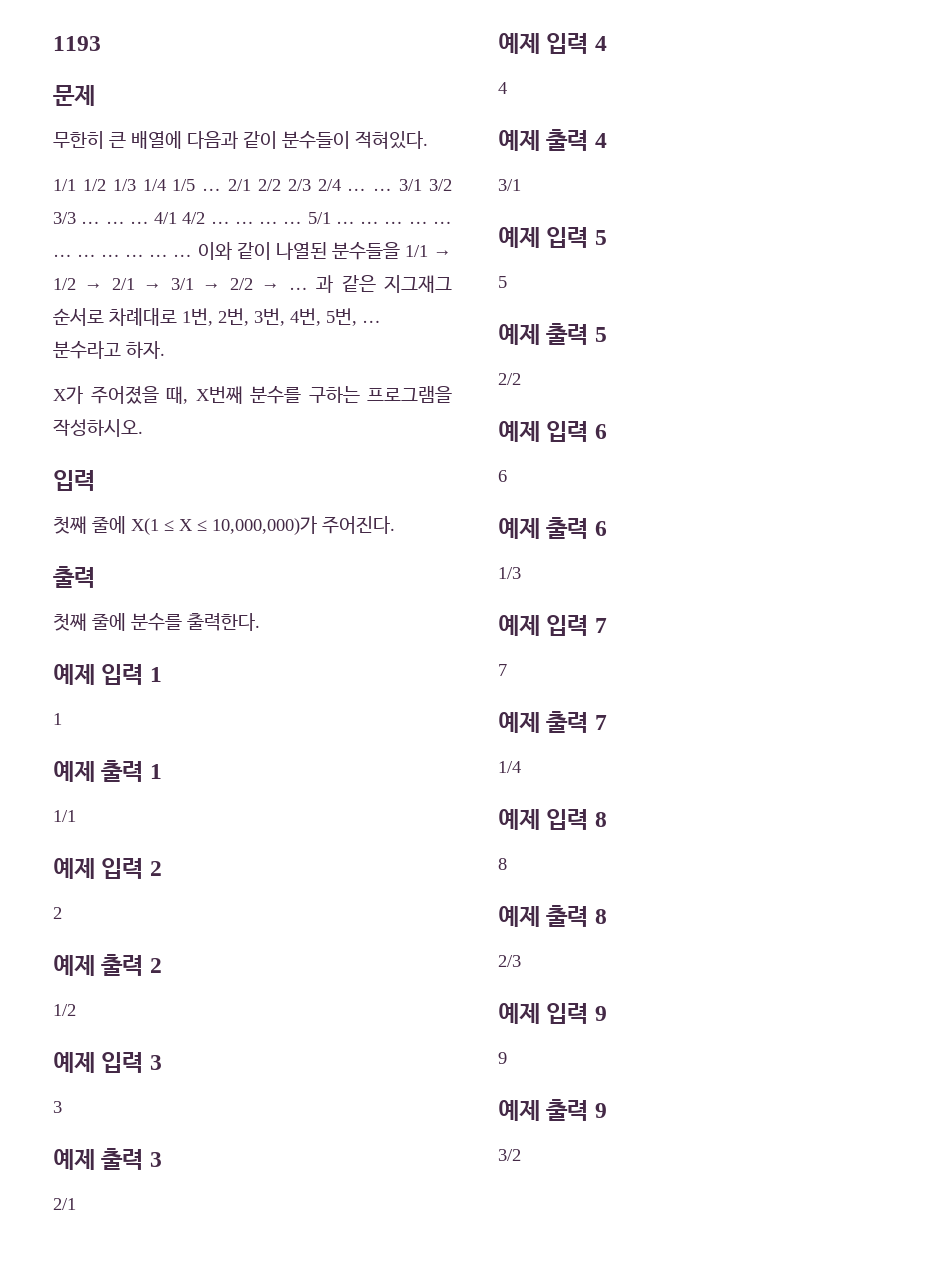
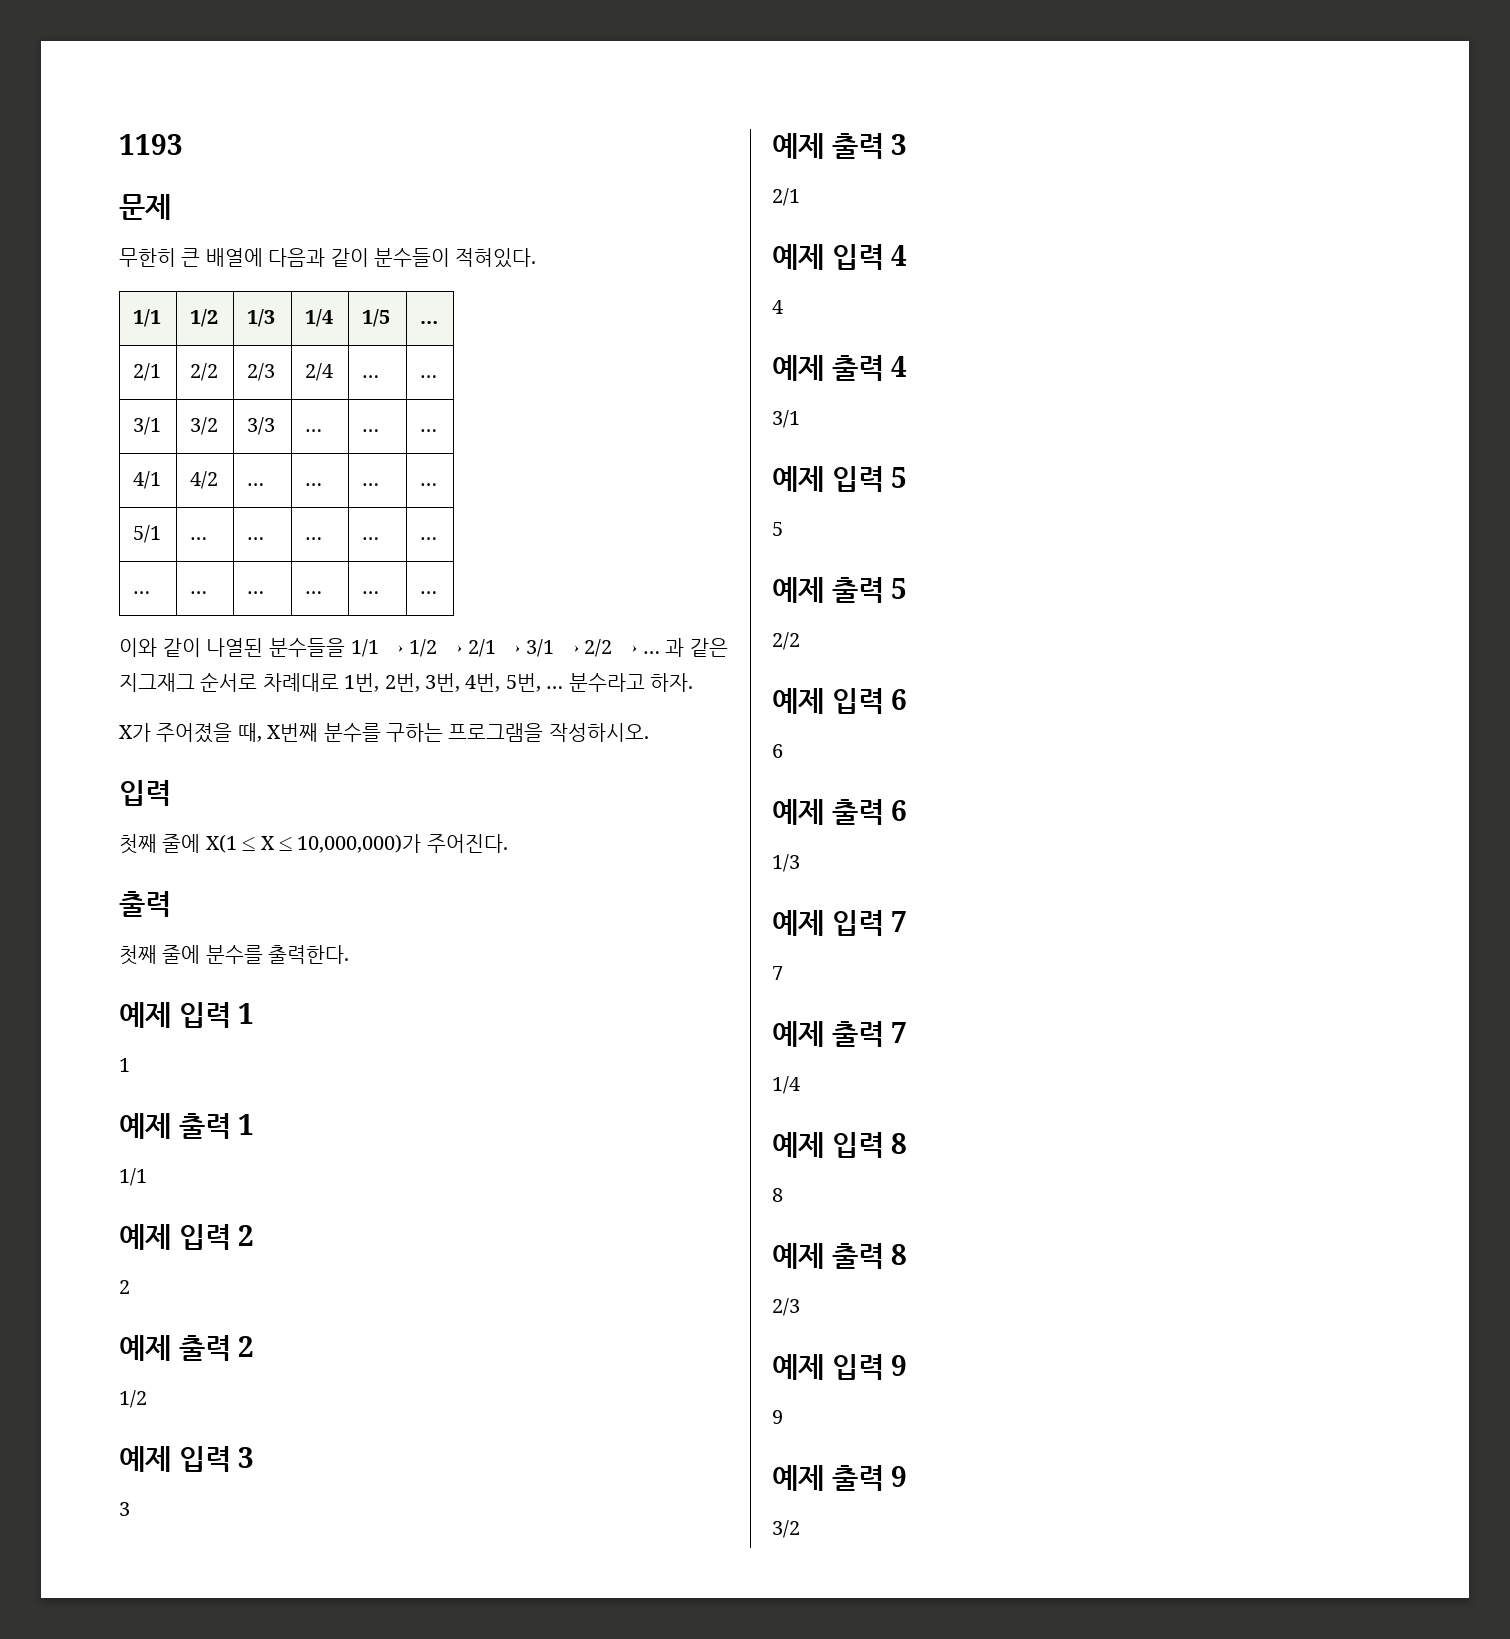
- 1/1 1/2 1/3 1/4 1/5 … 2/1 2/2 2/3 2/4 … … 3/1 3/2 3/3 … … … 4/1 4/2 … … … … 5/1 … … … … … … … … … … … 이와 같이 나열된 분수들을 1/1 → 1/2 → 2/1 → 3/1 → 2/2 → …
+ 1/1 | 1/2 | 1/3 | 1/4 | 1/5 | …
+ 2/1 | 2/2 | 2/3 | 2/4 | … | …
+ 3/1 | 3/2 | 3/3 | … | … | …
+ 4/1 | 4/2 | … | … | … | …
+ 5/1 | … | … | … | … | …
+ … | … | … | … | … | …
+ 이와 같이 나열된 분수들을 1/1 → 1/2 → 2/1 → 3/1 → 2/2 → …

